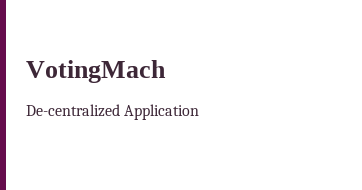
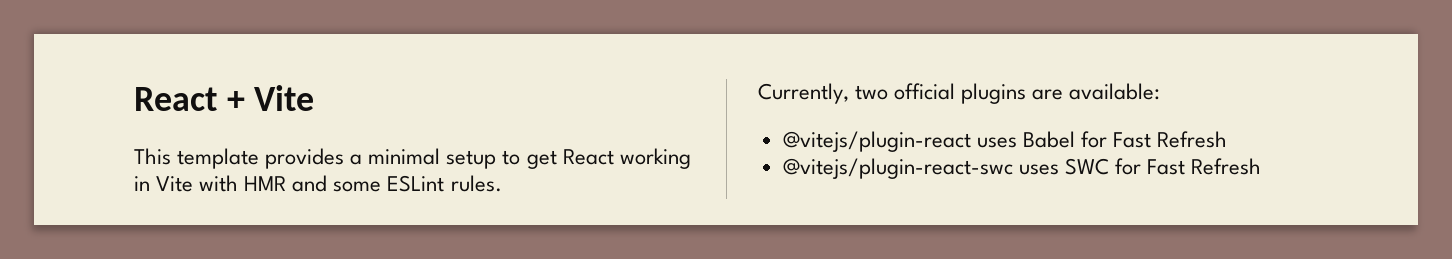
- VotingMach
- De-centralized Application
+ React + Vite
+ This template provides a minimal setup to get React working in Vite with HMR and some ESLint rules.
+ Currently, two official plugins are available:
+ @vitejs/plugin-react uses Babel for Fast Refresh
+ @vitejs/plugin-react-swc uses SWC for Fast Refresh

